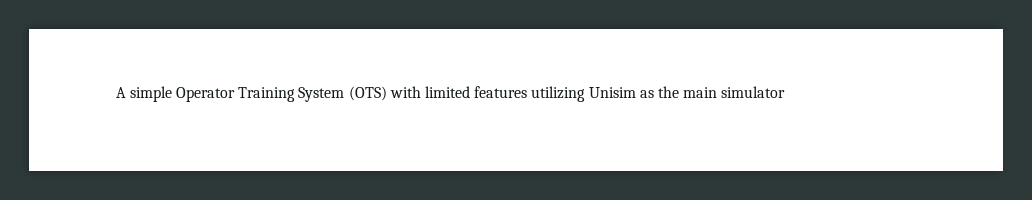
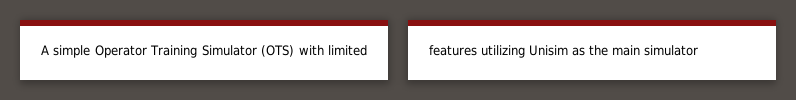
- A simple Operator Training System (OTS) with limited features utilizing Unisim as the main simulator
+ A simple Operator Training Simulator (OTS) with limited features utilizing Unisim as the main simulator

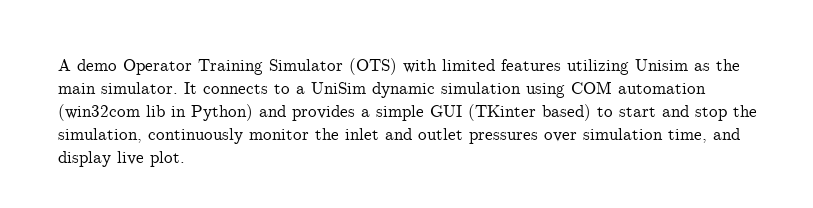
- A simple Operator Training Simulator (OTS) with limited features utilizing Unisim as the main simulator
+ A demo Operator Training Simulator (OTS) with limited features utilizing Unisim as the main simulator. It connects to a UniSim dynamic simulation using COM automation (win32com lib in Python) and provides a simple GUI (TKinter based) to start and stop the simulation, continuously monitor the inlet and outlet pressures over simulation time, and display live plot.

